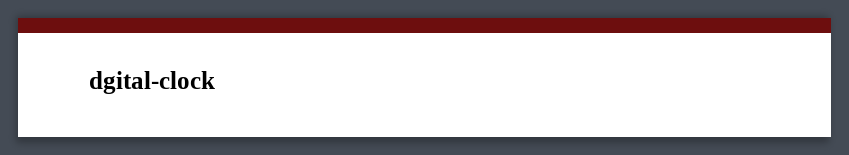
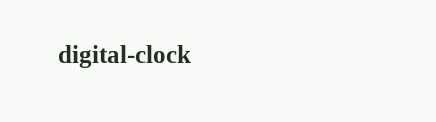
- dgital-clock
+ digital-clock

